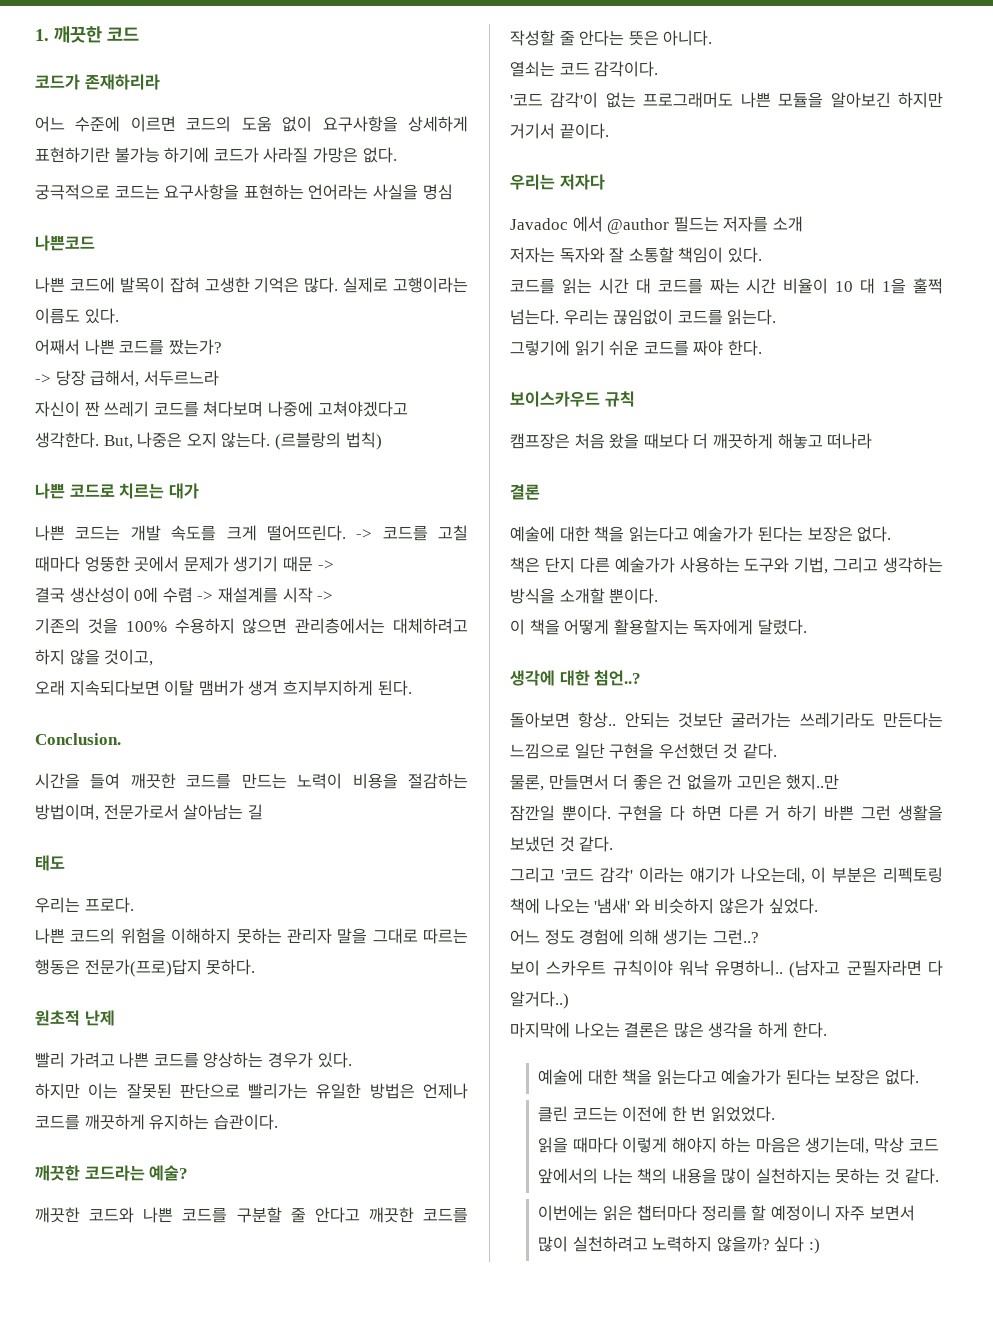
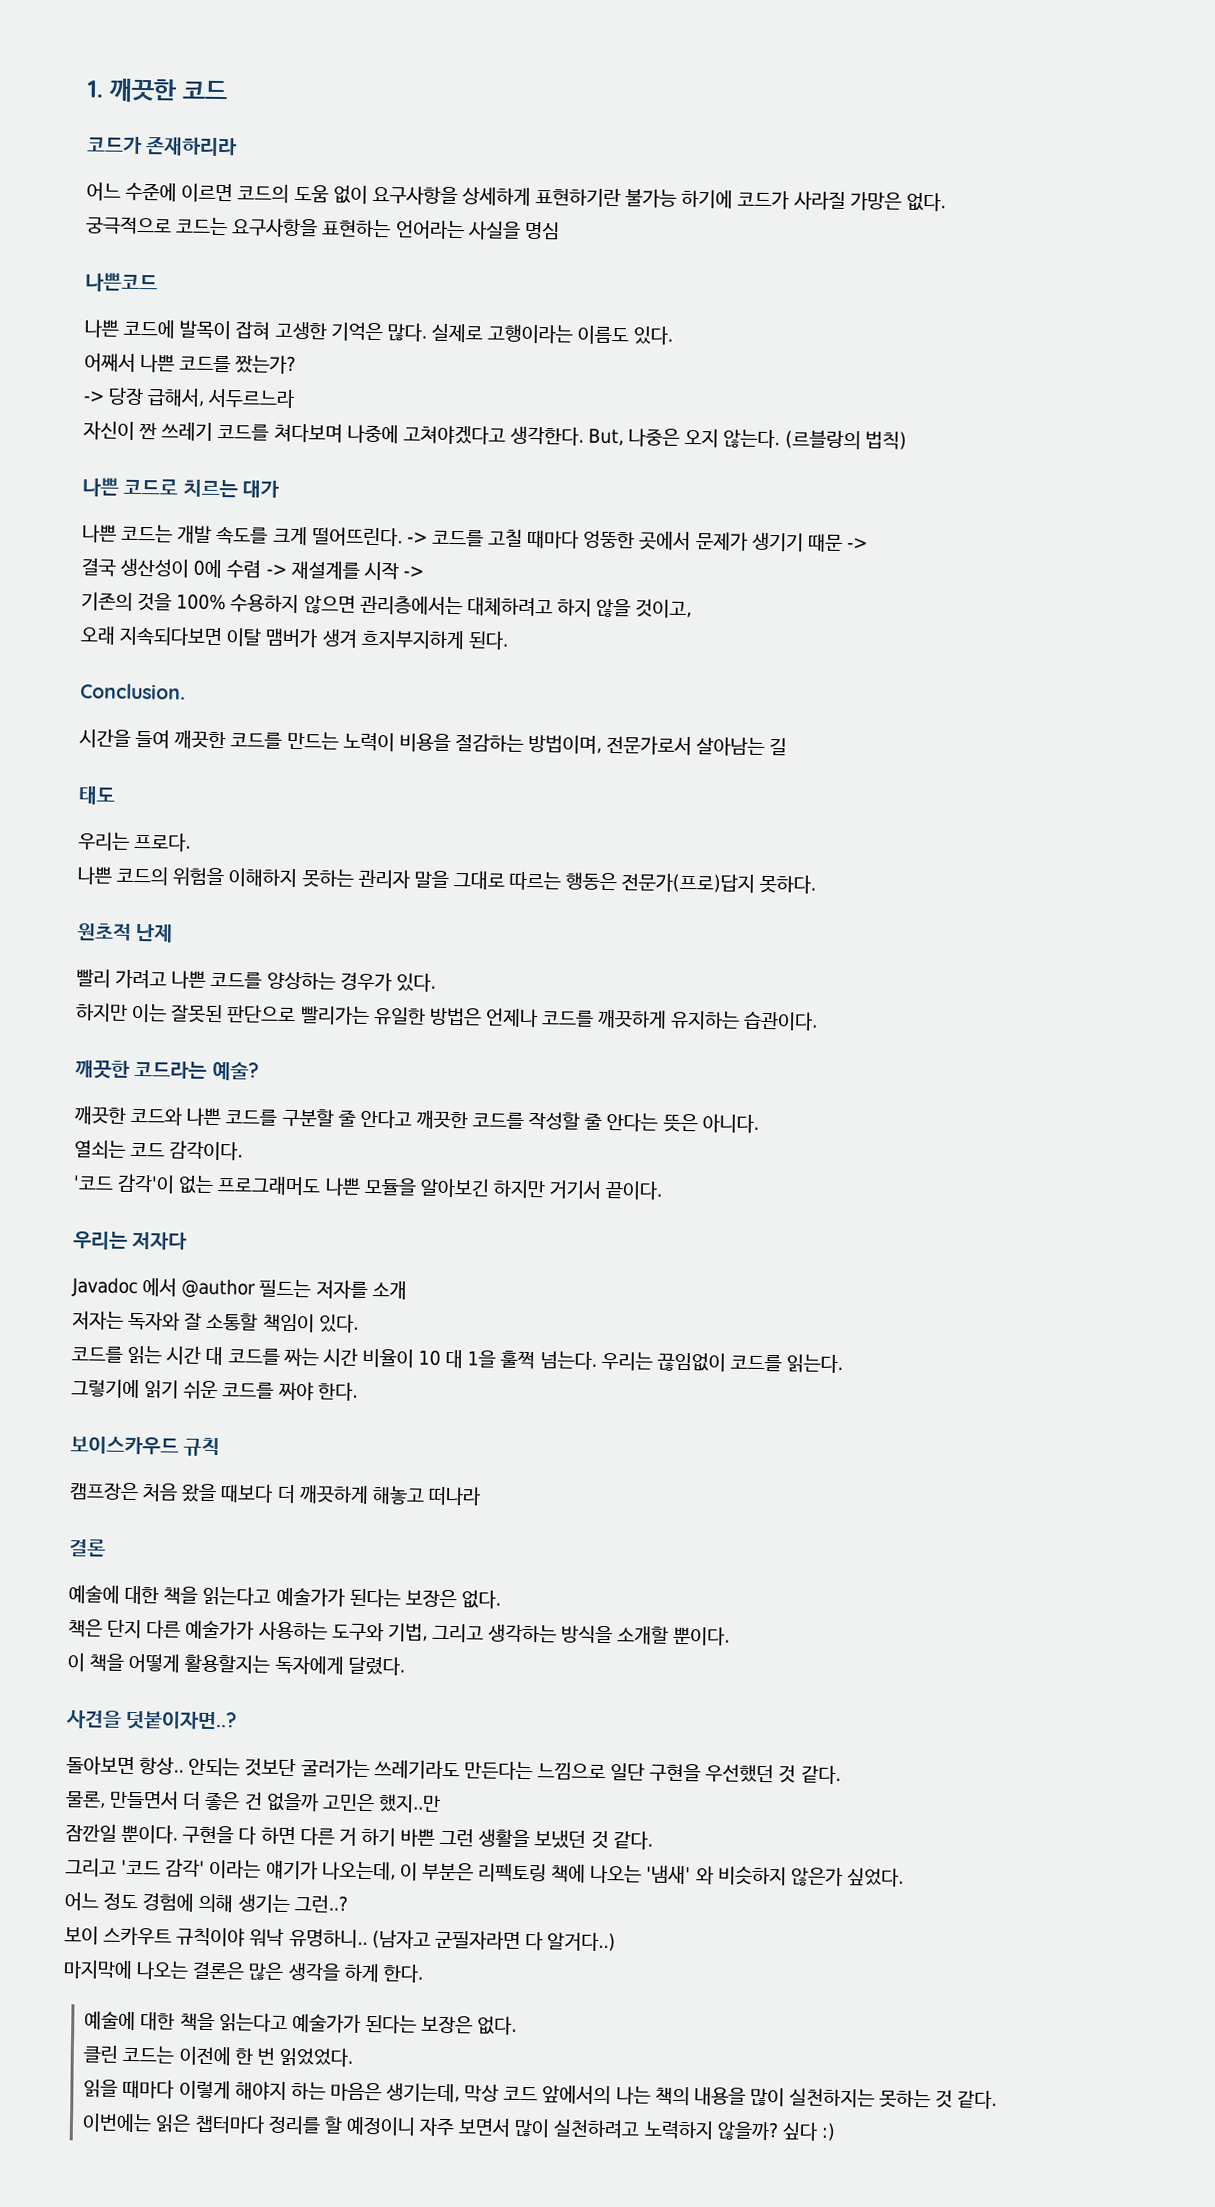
- 생각에 대한 첨언..?
+ 사견을 덧붙이자면..?

